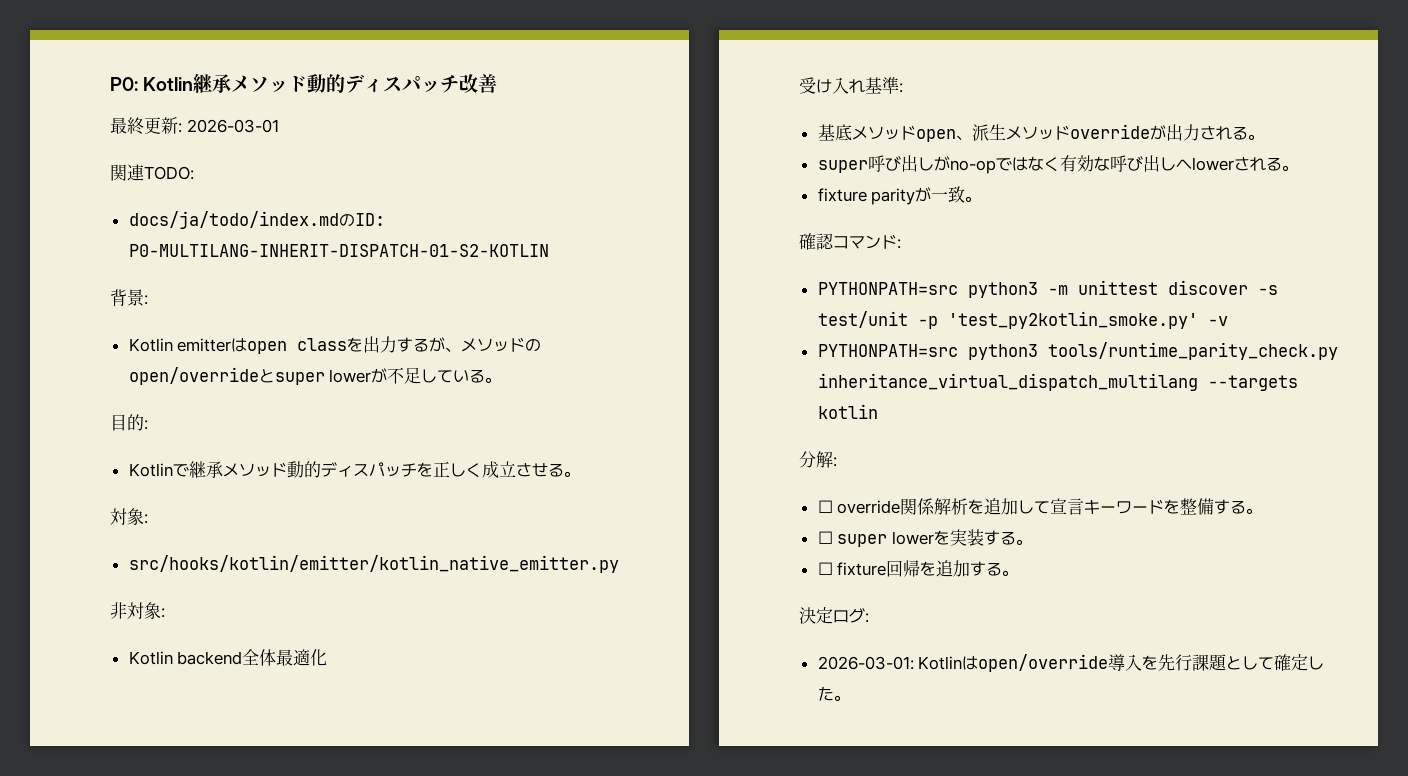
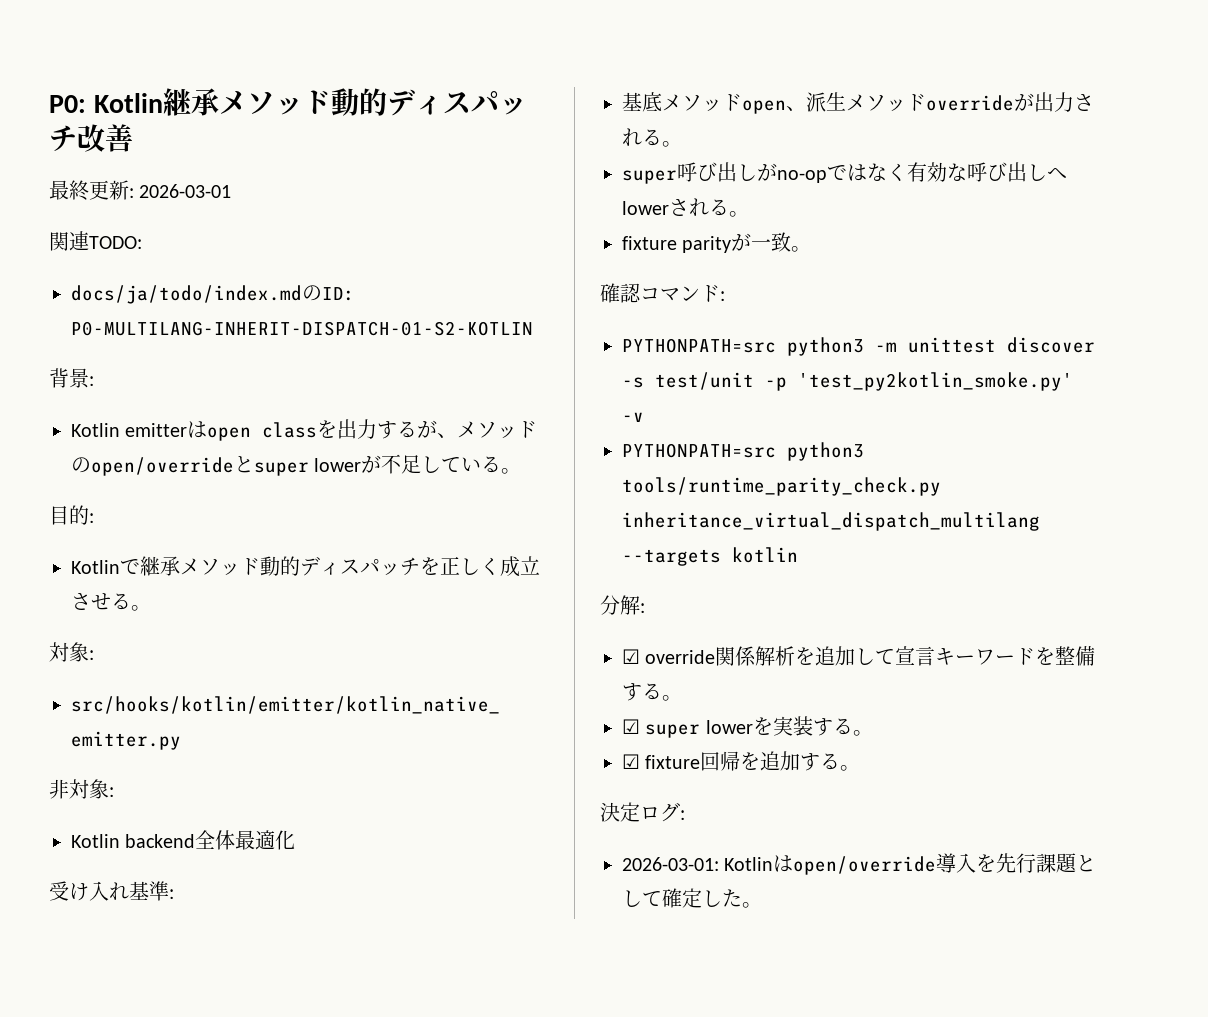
- ☐ override関係解析を追加して宣言キーワードを整備する。
+ ☑ override関係解析を追加して宣言キーワードを整備する。
- ☐ super lowerを実装する。
+ ☑ super lowerを実装する。
- ☐ fixture回帰を追加する。
+ ☑ fixture回帰を追加する。

